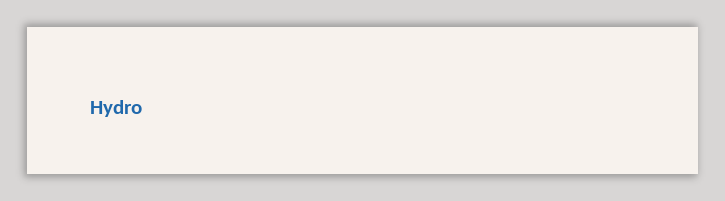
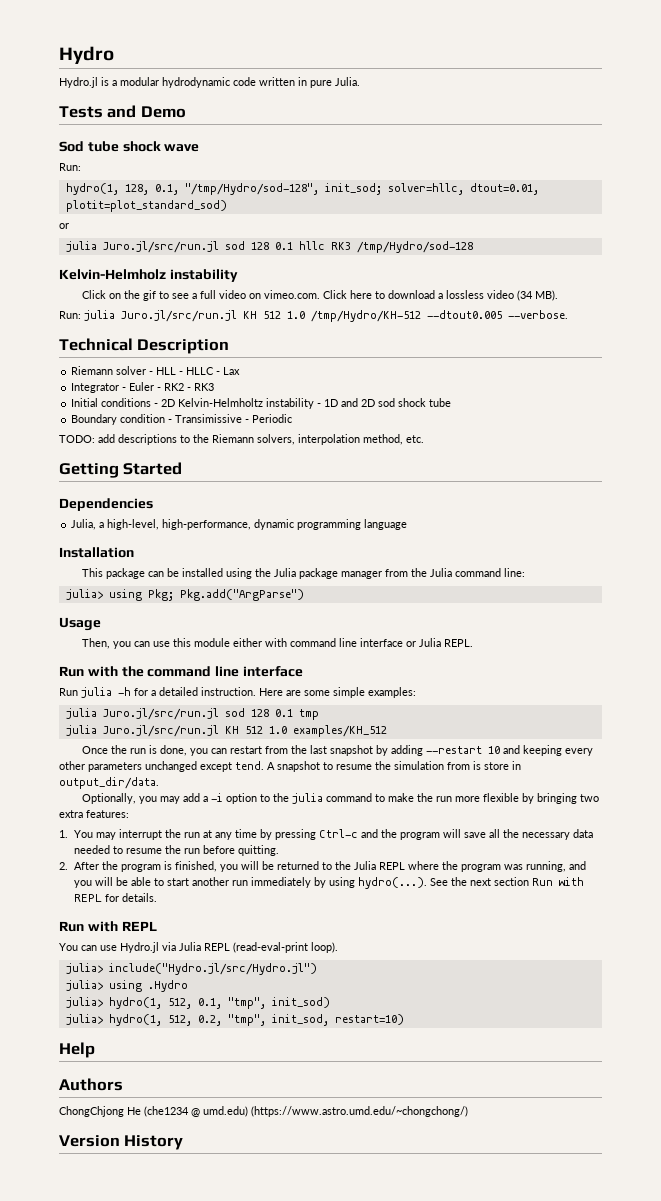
+ Hydro.jl is a modular hydrodynamic code written in pure Julia.
+ Tests and Demo
+ Sod tube shock wave
+ Run:
+ hydro(1, 128, 0.1, "/tmp/Hydro/sod-128", init_sod; solver=hllc, dtout=0.01, plotit=plot_standard_sod)
+ or
+ julia Juro.jl/src/run.jl sod 128 0.1 hllc RK3 /tmp/Hydro/sod-128
+ Kelvin-Helmholz instability
+ Click on the gif to see a full video on vimeo.com. Click here to download a lossless video (34 MB).
+ Run: julia Juro.jl/src/run.jl KH 512 1.0 /tmp/Hydro/KH-512 --dtout0.005 --verbose.
+ Technical Description
+ Riemann solver - HLL - HLLC - Lax
+ Integrator - Euler - RK2 - RK3
+ Initial conditions - 2D Kelvin-Helmholtz instability - 1D and 2D sod shock tube
+ Boundary condition - Transimissive - Periodic
+ TODO: add descriptions to the Riemann solvers, interpolation method, etc.
+ Getting Started
+ Dependencies
+ Julia, a high-level, high-performance, dynamic programming language
+ Installation
+ This package can be installed using the Julia package manager from the Julia command line:
+ julia> using Pkg; Pkg.add("ArgParse")
+ Usage
+ Then, you can use this module either with command line interface or Julia REPL.
+ Run with the command line interface
+ Run julia -h for a detailed instruction. Here are some simple examples:
+ julia Juro.jl/src/run.jl sod 128 0.1 tmp
+ julia Juro.jl/src/run.jl KH 512 1.0 examples/KH_512
+ Once the run is done, you can restart from the last snapshot by adding --restart 10 and keeping every other parameters unchanged except tend. A snapshot to resume the simulation from is store in output_dir/data.
+ Optionally, you may add a -i option to the julia command to make the run more flexible by bringing two extra features:
+ 1. You may interrupt the run at any time by pressing Ctrl-c and the program will save all the necessary data needed to resume the run before quitting.
+ 2. After the program is finished, you will be returned to the Julia REPL where the program was running, and you will be able to start another run immediately by using hydro(...). See the next section Run with REPL for details.
+ Run with REPL
+ You can use Hydro.jl via Julia REPL (read-eval-print loop).
+ julia> include("Hydro.jl/src/Hydro.jl")
+ julia> using .Hydro
+ julia> hydro(1, 512, 0.1, "tmp", init_sod)
+ julia> hydro(1, 512, 0.2, "tmp", init_sod, restart=10)
+ Help
+ Authors
+ ChongChjong He (che1234 @ umd.edu) (https://www.astro.umd.edu/~chongchong/)
+ Version History

